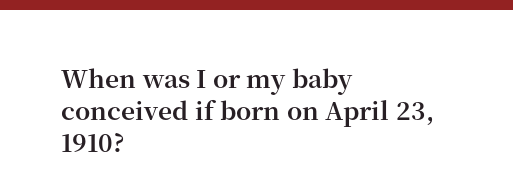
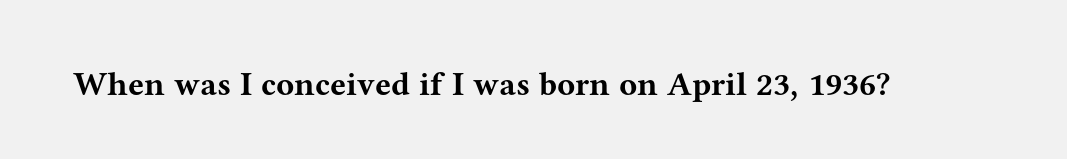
- When was I or my baby conceived if born on April 23, 1910?
+ When was I conceived if I was born on April 23, 1936?

